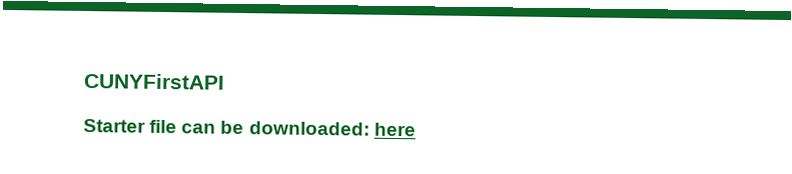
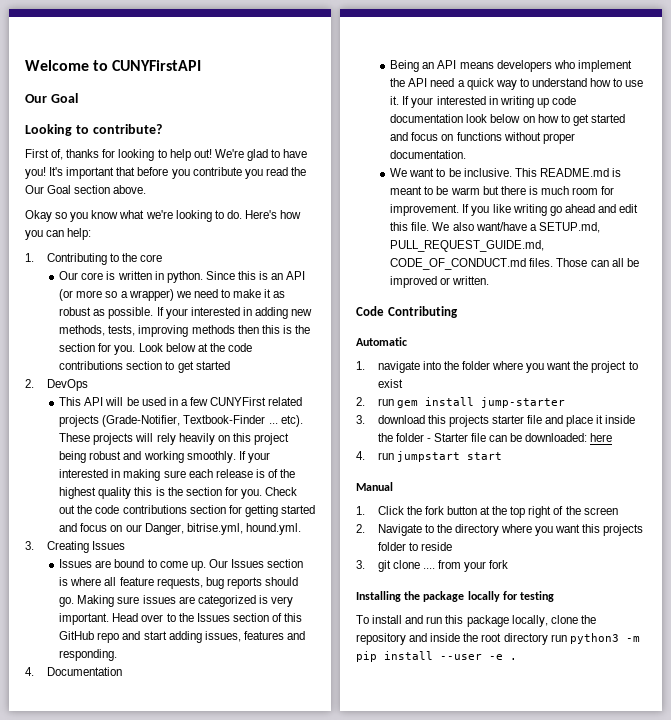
- CUNYFirstAPI
- Starter file can be downloaded: here
+ Welcome to CUNYFirstAPI
+ Our Goal
+ Looking to contribute?
+ First of, thanks for looking to help out! We're glad to have you! It's important that before you contribute you read the Our Goal section above.
+ Okay so you know what we're looking to do. Here's how you can help:
+ 1. Contributing to the core
+ Our core is written in python. Since this is an API (or more so a wrapper) we need to make it as robust as possible. If your interested in adding new methods, tests, improving methods then this is the section for you. Look below at the code contributions section to get started
+ 2. DevOps
+ This API will be used in a few CUNYFirst related projects (Grade-Notifier, Textbook-Finder ... etc). These projects will rely heavily on this project being robust and working smoothly. If your interested in making sure each release is of the highest quality this is the section for you. Check out the code contributions section for getting started and focus on our Danger, bitrise.yml, hound.yml.
+ 3. Creating Issues
+ Issues are bound to come up. Our Issues section is where all feature requests, bug reports should go. Making sure issues are categorized is very important. Head over to the Issues section of this GitHub repo and start adding issues, features and responding.
+ 4. Documentation
+ Being an API means developers who implement the API need a quick way to understand how to use it. If your interested in writing up code documentation look below on how to get started and focus on functions without proper documentation.
+ We want to be inclusive. This README.md is meant to be warm but there is much room for improvement. If you like writing go ahead and edit this file. We also want/have a SETUP.md, PULL_REQUEST_GUIDE.md, CODE_OF_CONDUCT.md files. Those can all be improved or written.
+ Code Contributing
+ Automatic
+ 1. navigate into the folder where you want the project to exist
+ 2. run gem install jump-starter
+ 3. download this projects starter file and place it inside the folder - Starter file can be downloaded: here
+ 4. run jumpstart start
+ Manual
+ 1. Click the fork button at the top right of the screen
+ 2. Navigate to the directory where you want this projects folder to reside
+ 3. git clone .... from your fork
+ Installing the package locally for testing
+ To install and run this package locally, clone the repository and inside the root directory run python3 -m pip install --user -e .

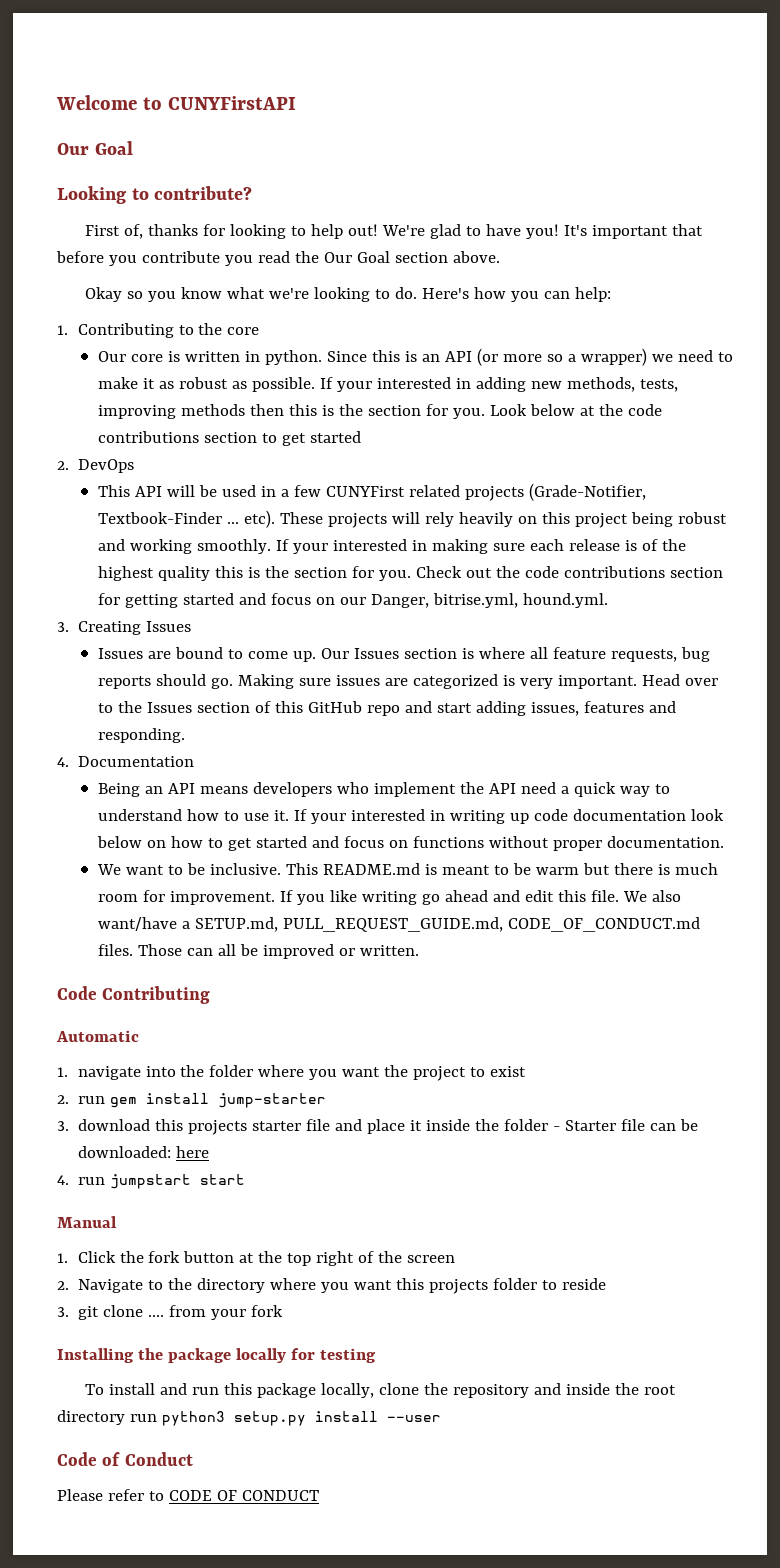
- To install and run this package locally, clone the repository and inside the root directory run python3 -m pip install --user -e .
+ To install and run this package locally, clone the repository and inside the root directory run python3 setup.py install --user
+ Code of Conduct
+ Please refer to CODE OF CONDUCT

